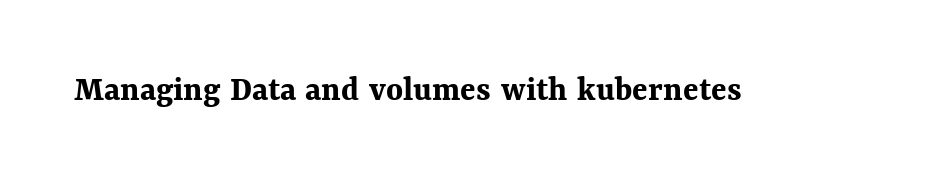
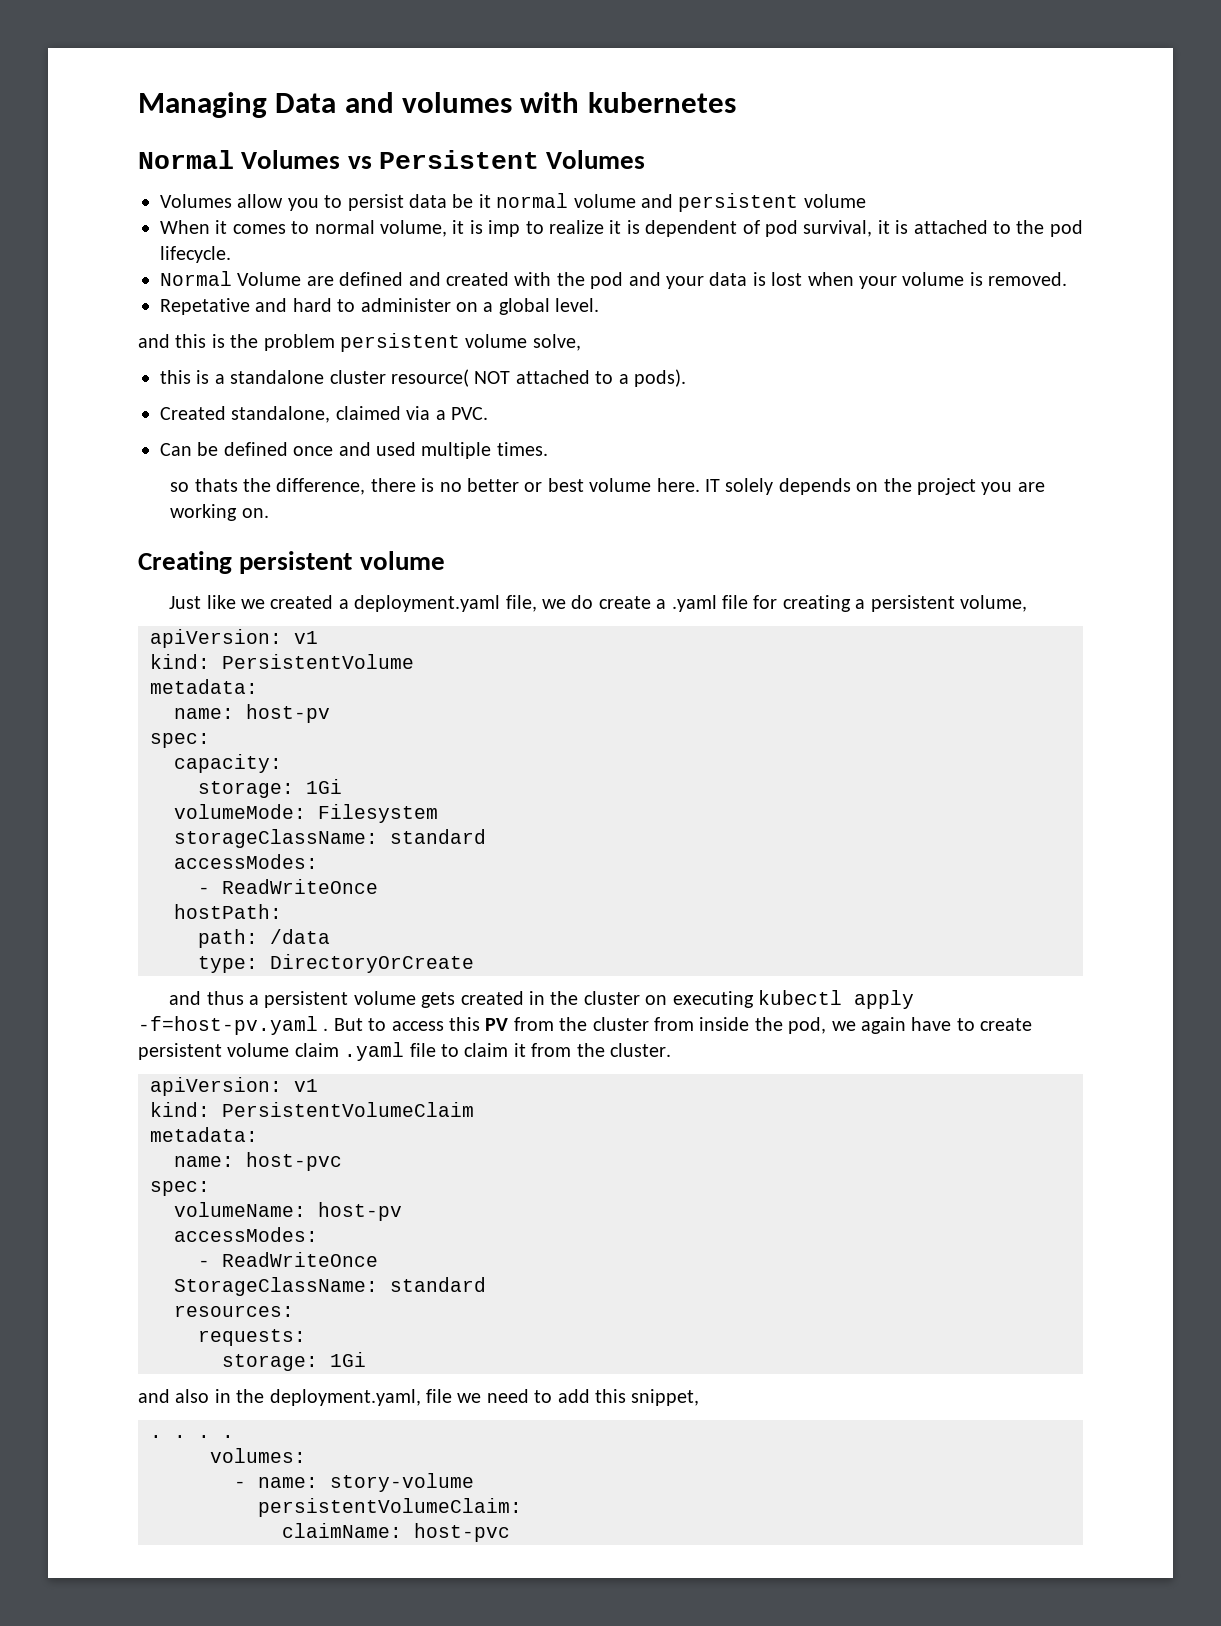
+ Normal Volumes vs Persistent Volumes
+ Volumes allow you to persist data be it normal volume and persistent volume
+ When it comes to normal volume, it is imp to realize it is dependent of pod survival, it is attached to the pod lifecycle.
+ Normal Volume are defined and created with the pod and your data is lost when your volume is removed.
+ Repetative and hard to administer on a global level.
+ and this is the problem persistent volume solve,
+ this is a standalone cluster resource( NOT attached to a pods).
+ Created standalone, claimed via a PVC.
+ Can be defined once and used multiple times.
+ so thats the difference, there is no better or best volume here. IT solely depends on the project you are working on.
+ Creating persistent volume
+ Just like we created a deployment.yaml file, we do create a .yaml file for creating a persistent volume,
+ apiVersion: v1
+ kind: PersistentVolume
+ metadata:
+ name: host-pv
+ spec:
+ capacity:
+ storage: 1Gi
+ volumeMode: Filesystem
+ storageClassName: standard
+ accessModes:
+ - ReadWriteOnce
+ hostPath:
+ path: /data
+ type: DirectoryOrCreate
+ and thus a persistent volume gets created in the cluster on executing kubectl apply -f=host-pv.yaml . But to access this PV from the cluster from inside the pod, we again have to create persistent volume claim .yaml file to claim it from the cluster.
+ apiVersion: v1
+ kind: PersistentVolumeClaim
+ metadata:
+ name: host-pvc
+ spec:
+ volumeName: host-pv
+ accessModes:
+ - ReadWriteOnce
+ StorageClassName: standard
+ resources:
+ requests:
+ storage: 1Gi
+ and also in the deployment.yaml, file we need to add this snippet,
+ . . . .
+ volumes:
+ - name: story-volume
+ persistentVolumeClaim:
+ claimName: host-pvc

